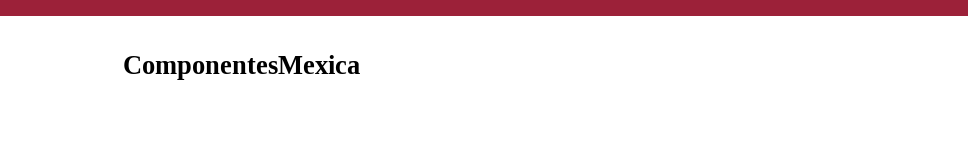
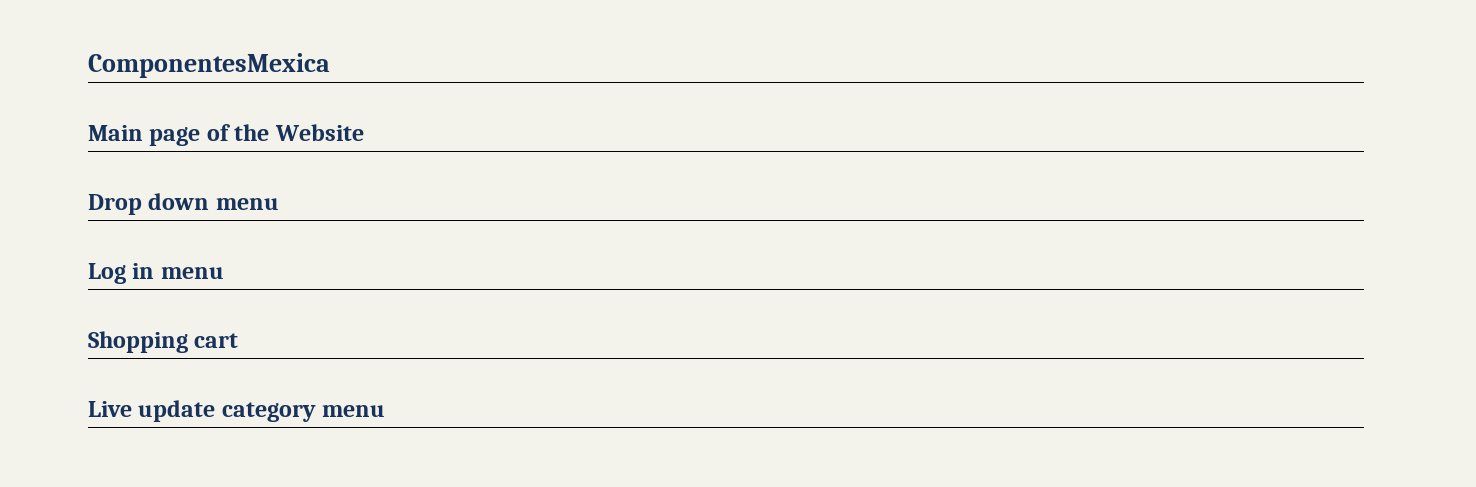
+ Main page of the Website
+ Drop down menu
+ Log in menu
+ Shopping cart
+ Live update category menu

